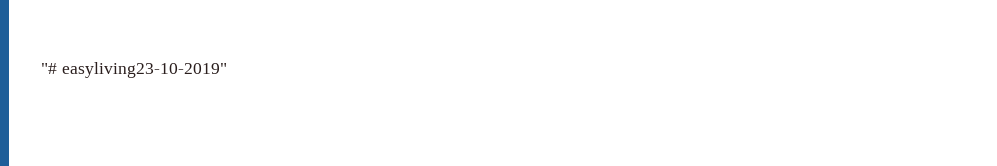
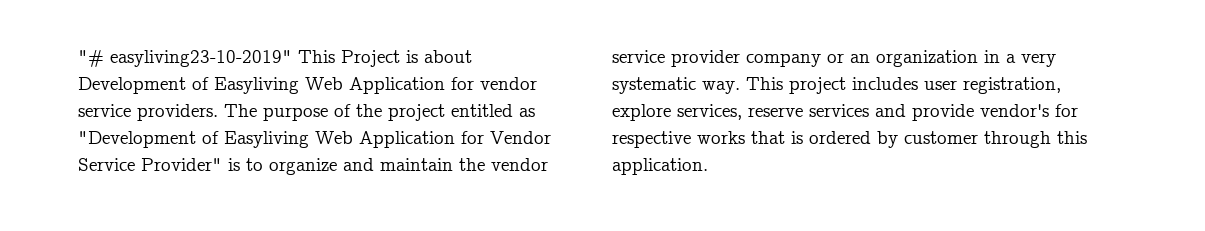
- "# easyliving23-10-2019"
+ "# easyliving23-10-2019" This Project is about Development of Easyliving Web Application for vendor service providers. The purpose of the project entitled as "Development of Easyliving Web Application for Vendor Service Provider" is to organize and maintain the vendor service provider company or an organization in a very systematic way. This project includes user registration, explore services, reserve services and provide vendor's for respective works that is ordered by customer through this application.

